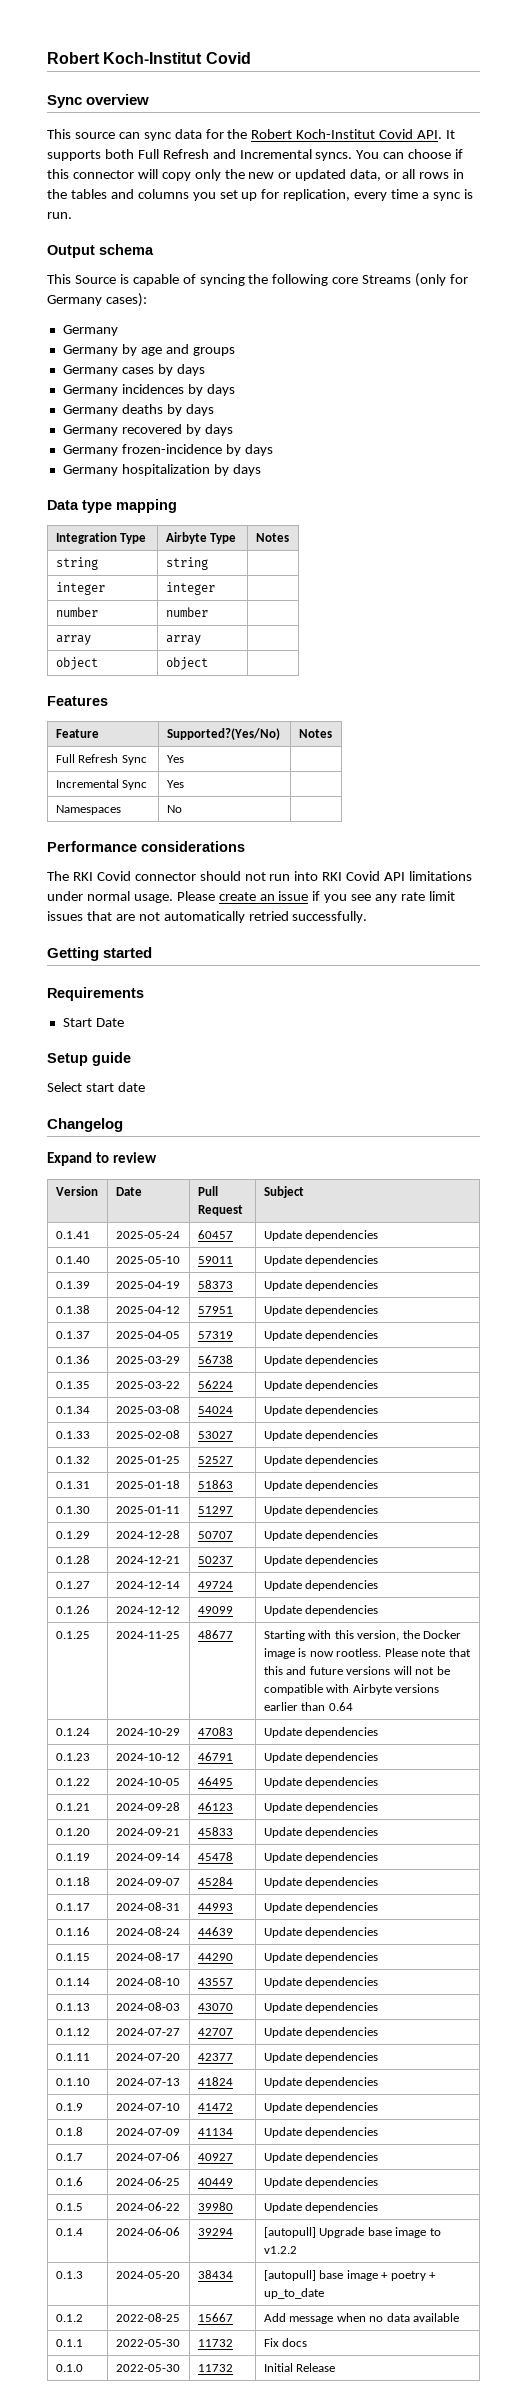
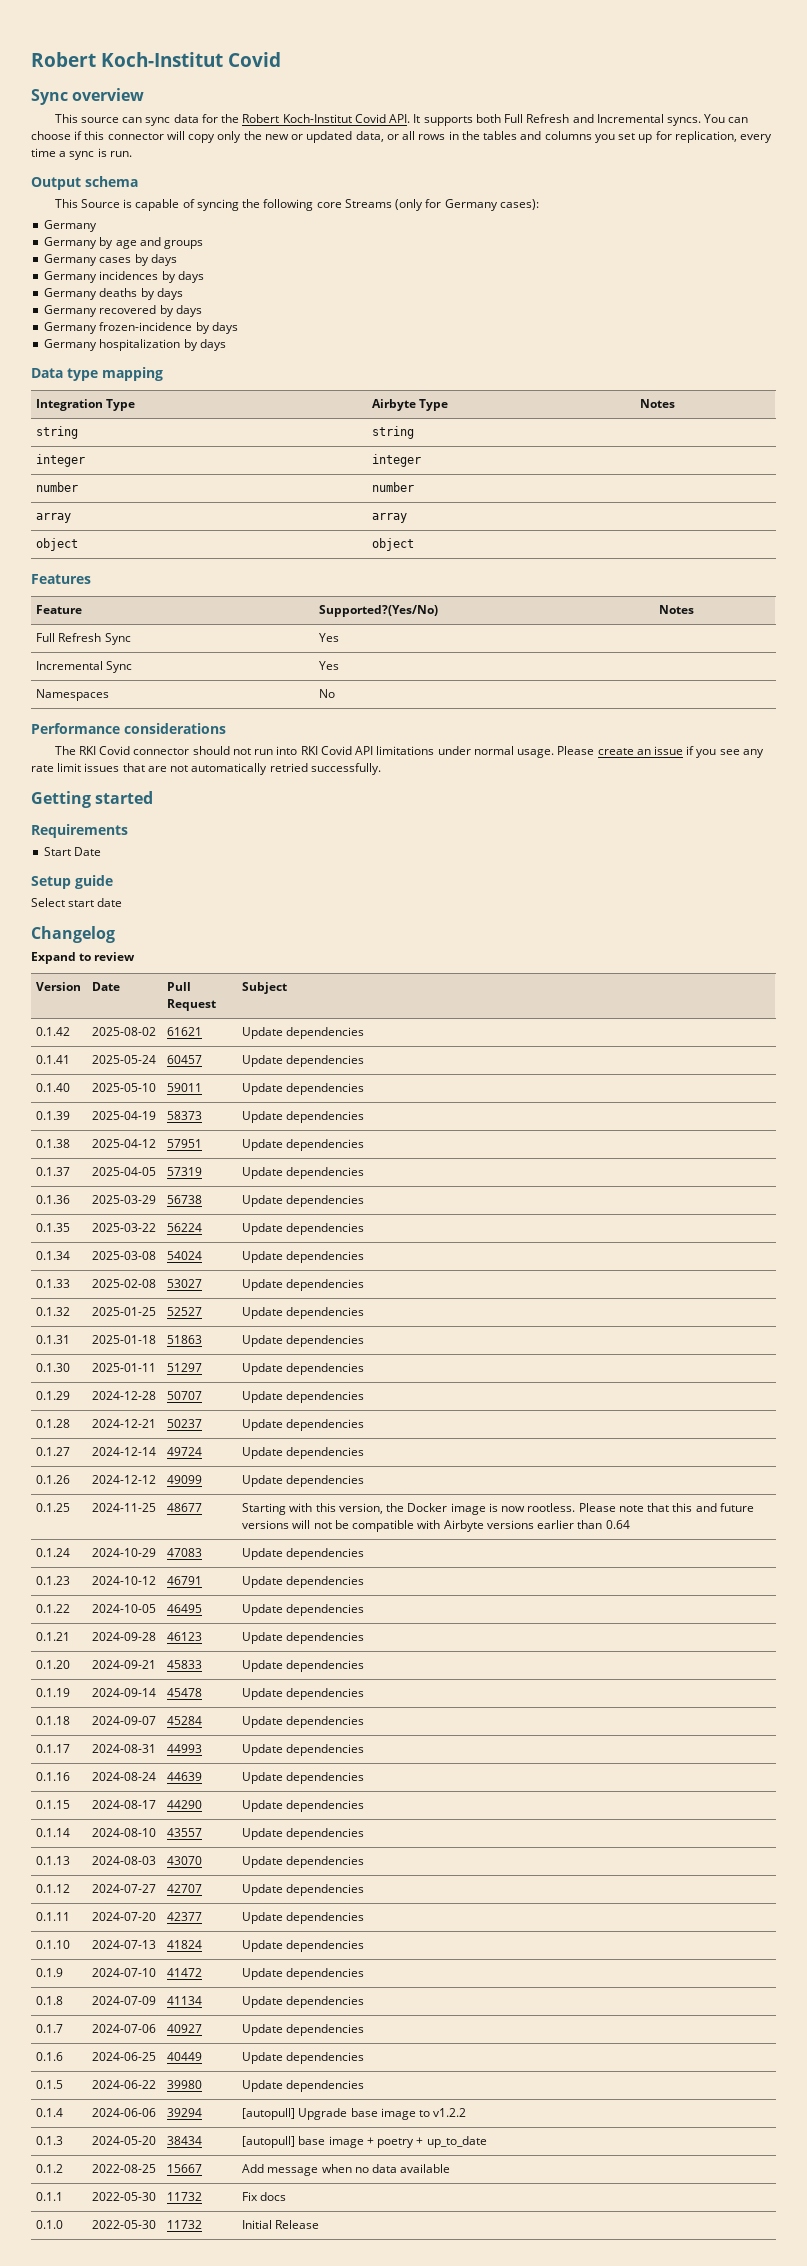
+ 0.1.42 | 2025-08-02 | 61621 | Update dependencies

